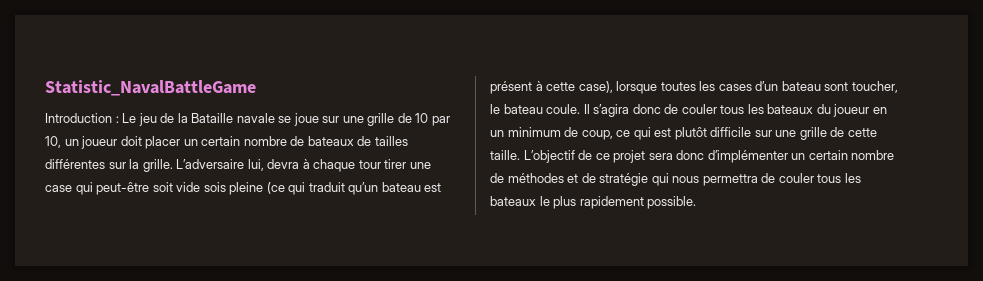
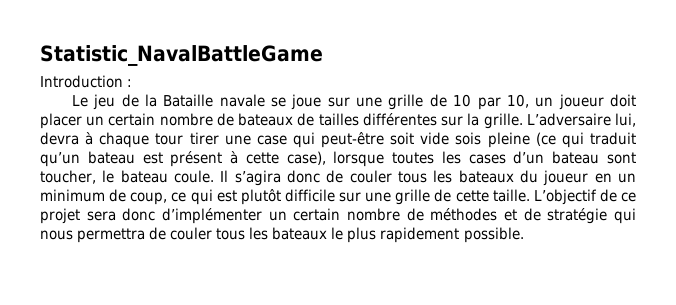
- Introduction : Le jeu de la Bataille navale se joue sur une grille de 10 par 10, un joueur doit placer un certain nombre de bateaux de tailles différentes sur la grille.
+ Introduction :
+ Le jeu de la Bataille navale se joue sur une grille de 10 par 10, un joueur doit placer un certain nombre de bateaux de tailles différentes sur la grille.

